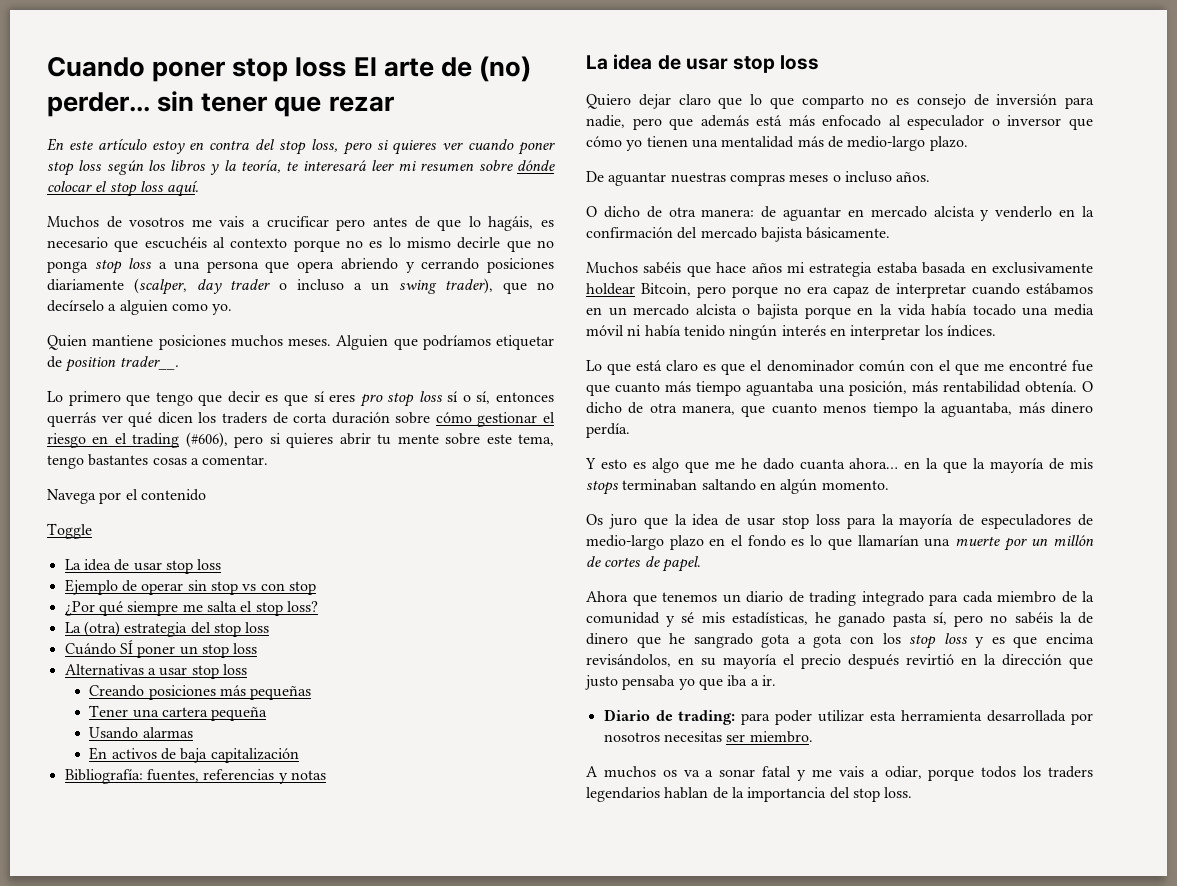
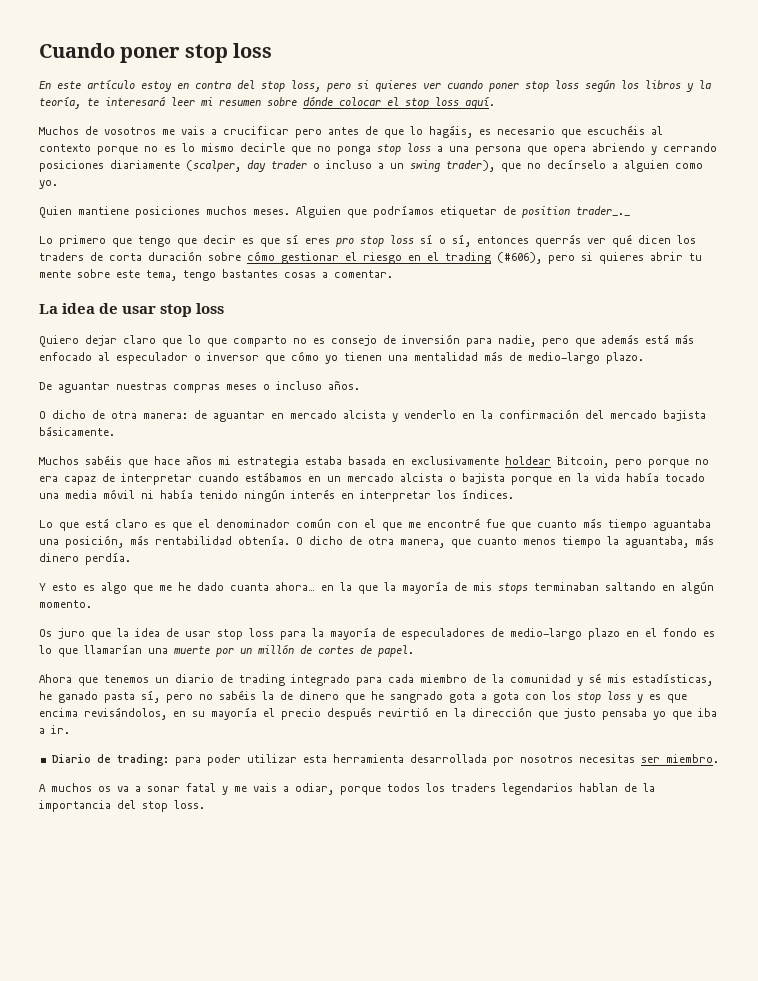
- Cuando poner stop loss El arte de (no) perder... sin tener que rezar
+ Cuando poner stop loss
- Alguien que podríamos etiquetar de position trader__.
+ Alguien que podríamos etiquetar de position trader_._
- Navega por el contenido
- Toggle
- La idea de usar stop loss
- Ejemplo de operar sin stop vs con stop
- ¿Por qué siempre me salta el stop loss?
- La (otra) estrategia del stop loss
- Cuándo SÍ poner un stop loss
- Alternativas a usar stop loss
- Creando posiciones más pequeñas
- Tener una cartera pequeña
- Usando alarmas
- En activos de baja capitalización
- Bibliografía: fuentes, referencias y notas

